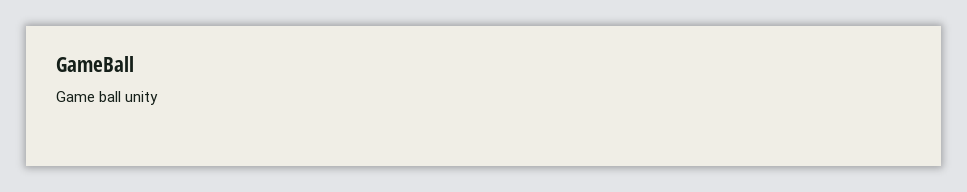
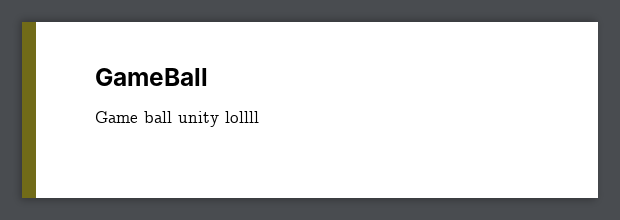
- Game ball unity
+ Game ball unity lollll

